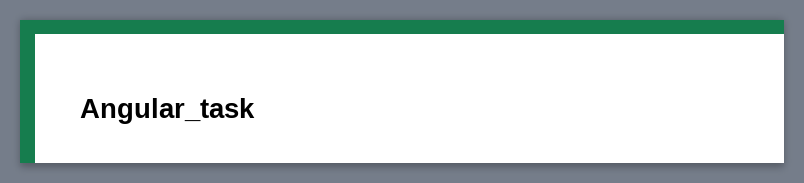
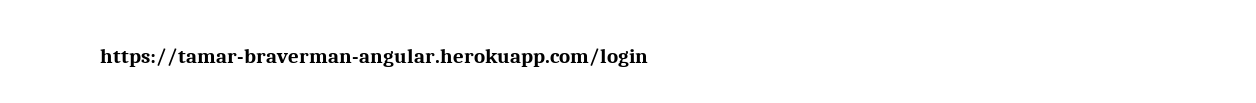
- Angular_task
+ https://tamar-braverman-angular.herokuapp.com/login

